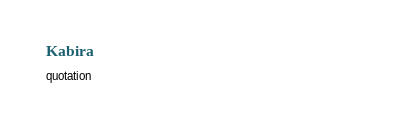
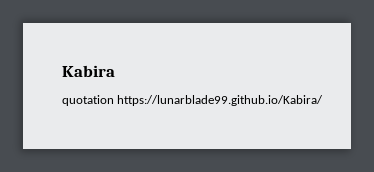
- quotation
+ quotation https://lunarblade99.github.io/Kabira/

